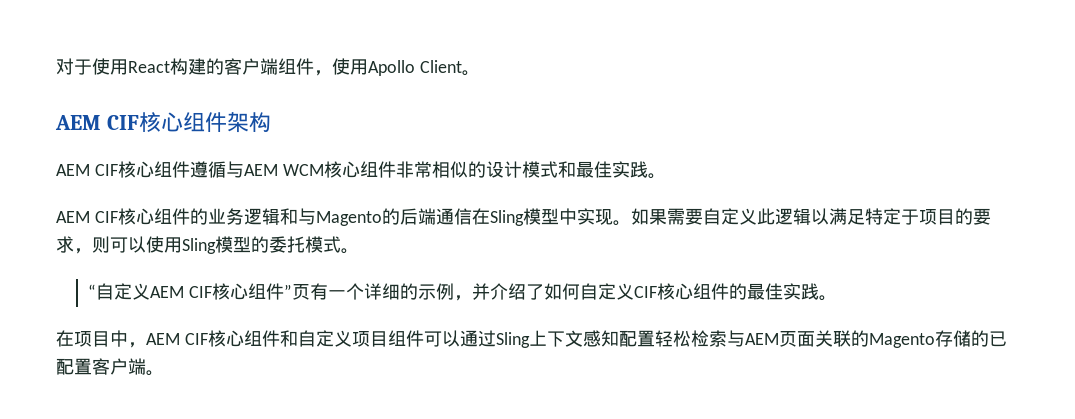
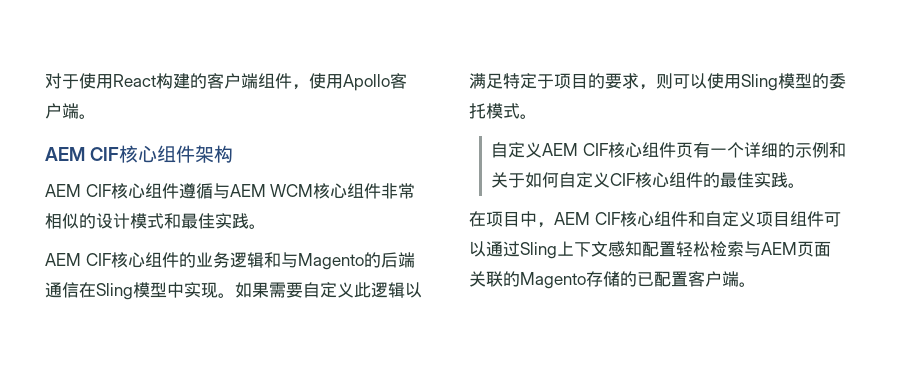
- 对于使用React构建的客户端组件，使用Apollo Client。
+ 对于使用React构建的客户端组件，使用Apollo客户端。
- “自定义AEM CIF核心组件”页有一个详细的示例，并介绍了如何自定义CIF核心组件的最佳实践。
+ 自定义AEM CIF核心组件页有一个详细的示例和关于如何自定义CIF核心组件的最佳实践。

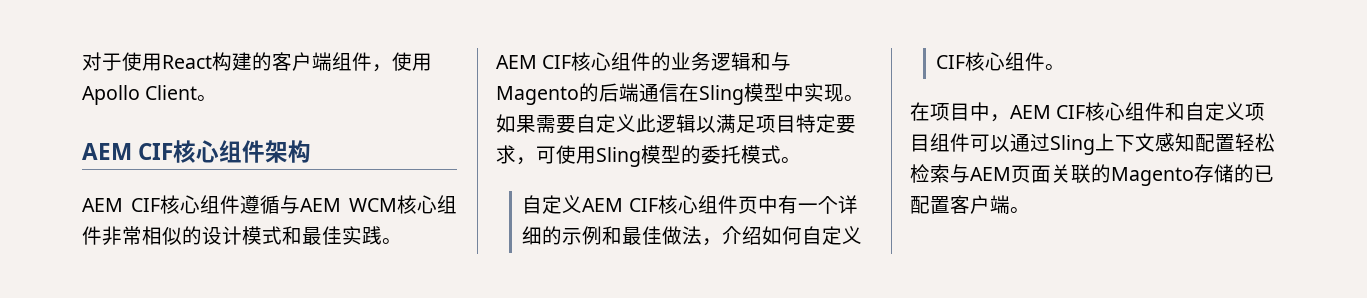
- 对于使用React构建的客户端组件，使用Apollo客户端。
+ 对于使用React构建的客户端组件，使用Apollo Client。
- 如果需要自定义此逻辑以满足特定于项目的要求，则可以使用Sling模型的委托模式。
+ 如果需要自定义此逻辑以满足项目特定要求，可使用Sling模型的委托模式。
- 自定义AEM CIF核心组件页有一个详细的示例和关于如何自定义CIF核心组件的最佳实践。
+ 自定义AEM CIF核心组件页中有一个详细的示例和最佳做法，介绍如何自定义CIF核心组件。

